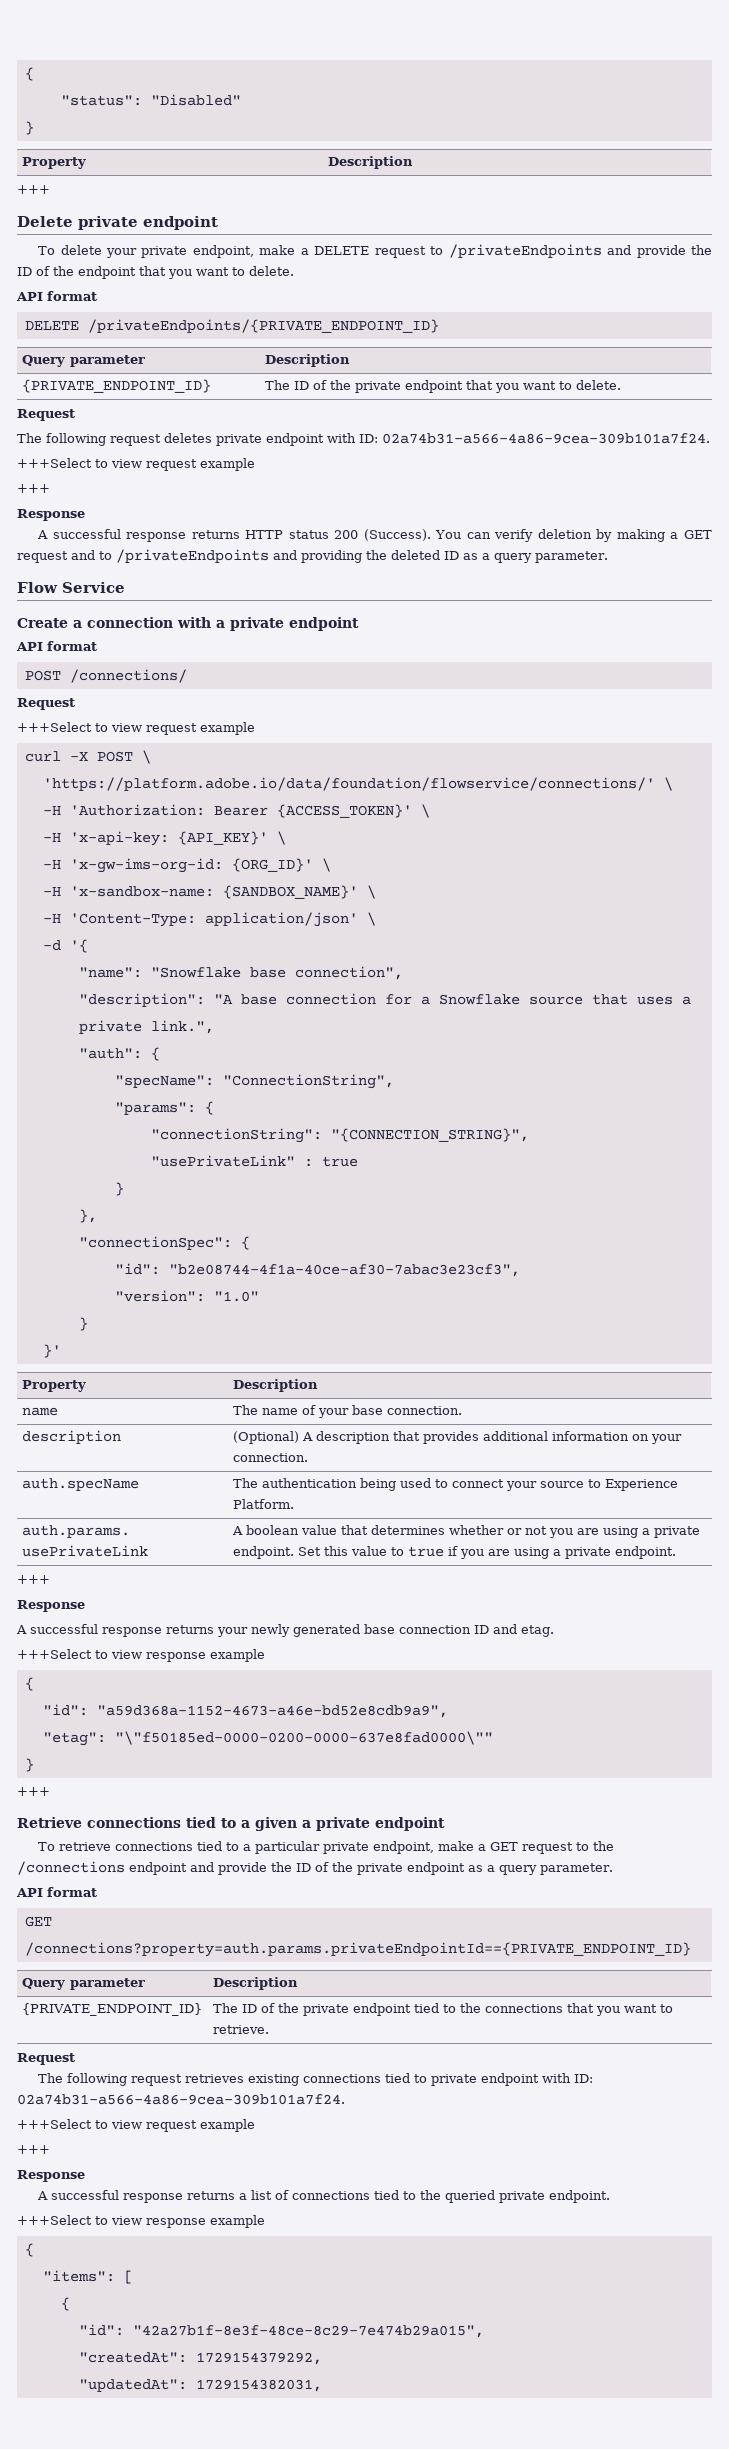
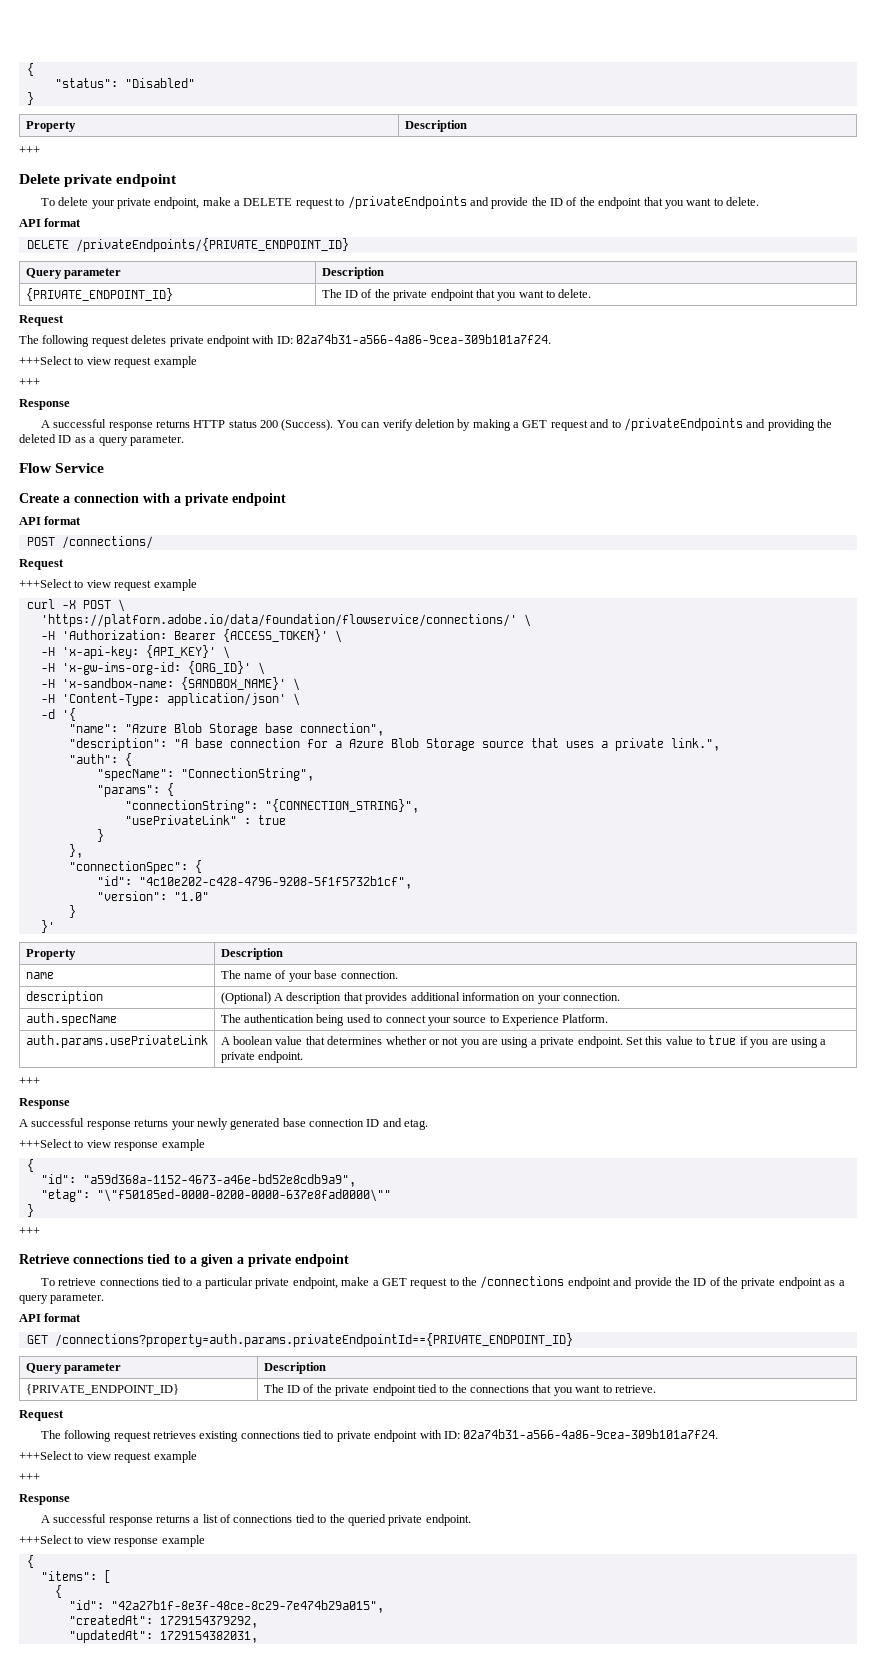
- "name": "Snowflake base connection",
+ "name": "Azure Blob Storage base connection",
- "description": "A base connection for a Snowflake source that uses a private link.",
+ "description": "A base connection for a Azure Blob Storage source that uses a private link.",
- "id": "b2e08744-4f1a-40ce-af30-7abac3e23cf3",
+ "id": "4c10e202-c428-4796-9208-5f1f5732b1cf",

